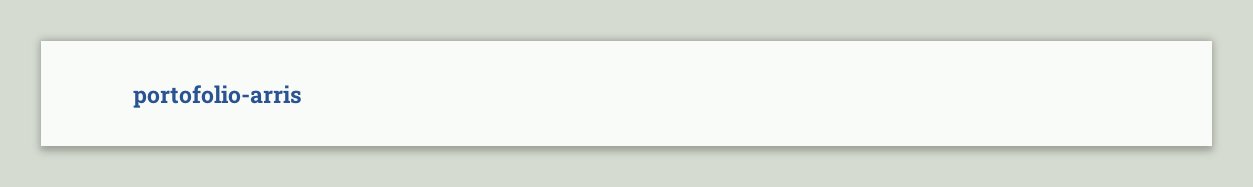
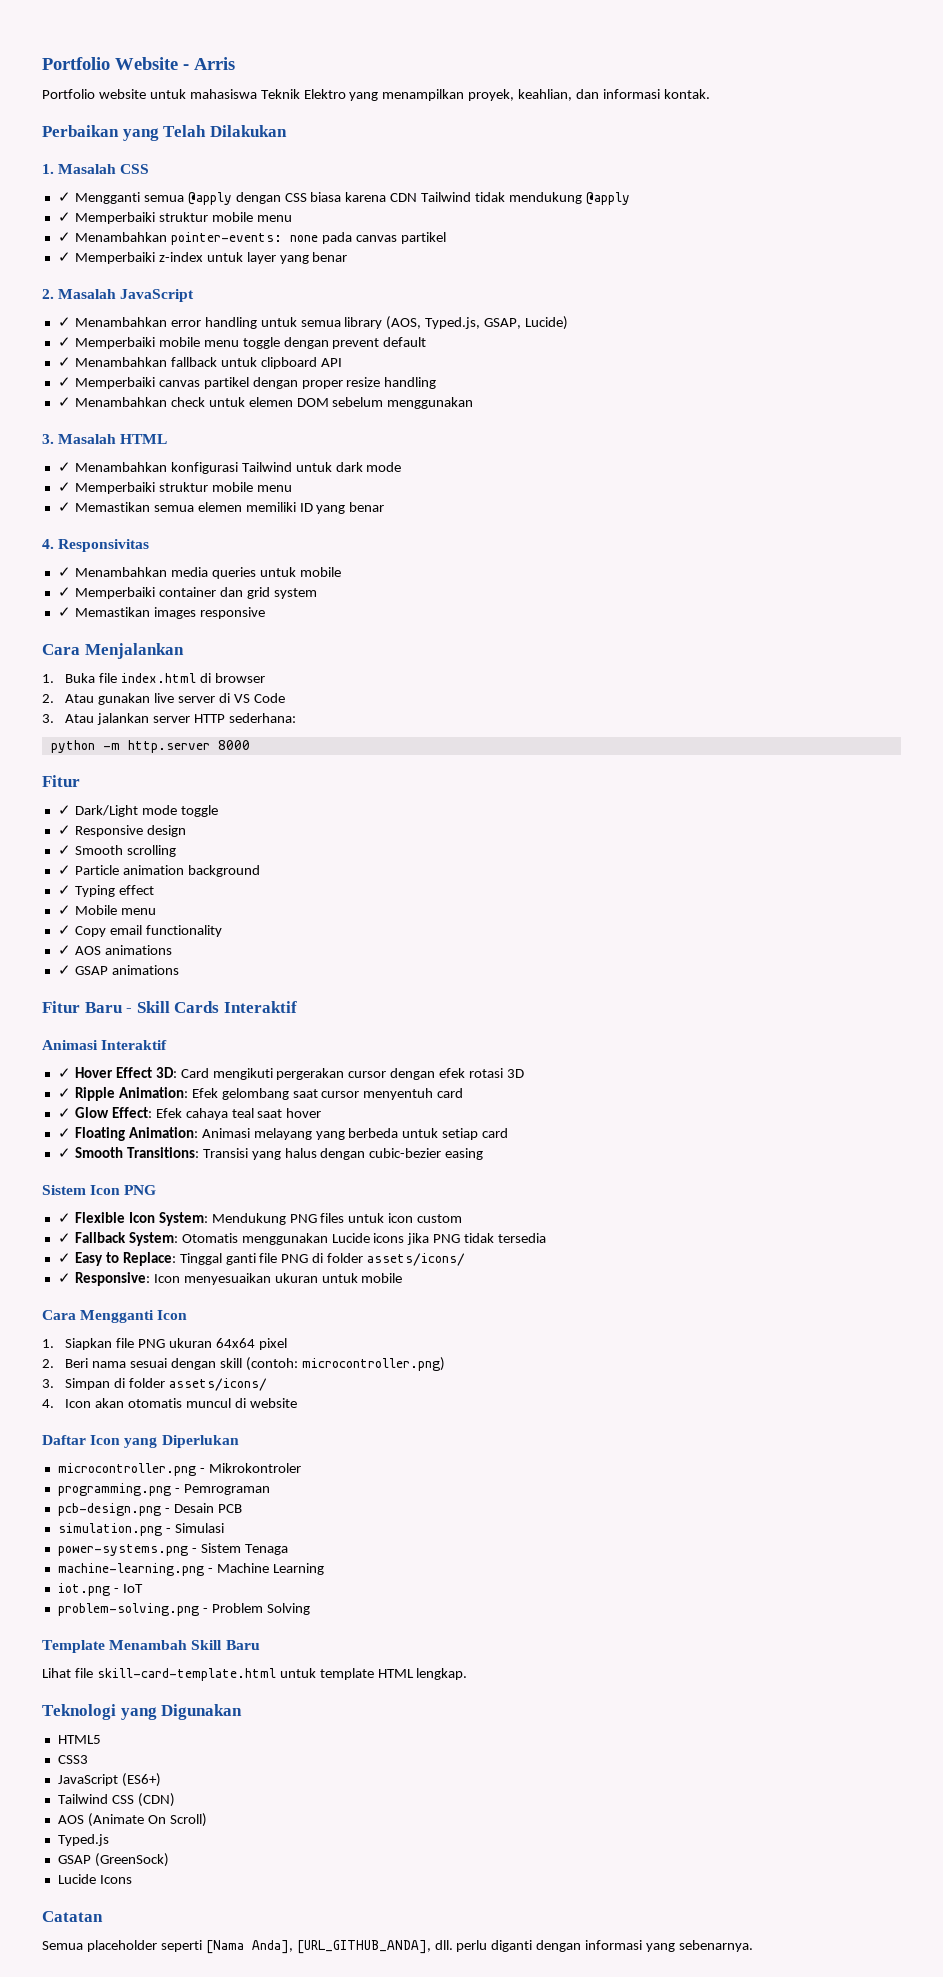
- portofolio-arris
+ Portfolio Website - Arris
+ Portfolio website untuk mahasiswa Teknik Elektro yang menampilkan proyek, keahlian, dan informasi kontak.
+ Perbaikan yang Telah Dilakukan
+ 1. Masalah CSS
+ ✓ Mengganti semua @apply dengan CSS biasa karena CDN Tailwind tidak mendukung @apply
+ ✓ Memperbaiki struktur mobile menu
+ ✓ Menambahkan pointer-events: none pada canvas partikel
+ ✓ Memperbaiki z-index untuk layer yang benar
+ 2. Masalah JavaScript
+ ✓ Menambahkan error handling untuk semua library (AOS, Typed.js, GSAP, Lucide)
+ ✓ Memperbaiki mobile menu toggle dengan prevent default
+ ✓ Menambahkan fallback untuk clipboard API
+ ✓ Memperbaiki canvas partikel dengan proper resize handling
+ ✓ Menambahkan check untuk elemen DOM sebelum menggunakan
+ 3. Masalah HTML
+ ✓ Menambahkan konfigurasi Tailwind untuk dark mode
+ ✓ Memperbaiki struktur mobile menu
+ ✓ Memastikan semua elemen memiliki ID yang benar
+ 4. Responsivitas
+ ✓ Menambahkan media queries untuk mobile
+ ✓ Memperbaiki container dan grid system
+ ✓ Memastikan images responsive
+ Cara Menjalankan
+ 1. Buka file index.html di browser
+ 2. Atau gunakan live server di VS Code
+ 3. Atau jalankan server HTTP sederhana:
+ python -m http.server 8000
+ Fitur
+ ✓ Dark/Light mode toggle
+ ✓ Responsive design
+ ✓ Smooth scrolling
+ ✓ Particle animation background
+ ✓ Typing effect
+ ✓ Mobile menu
+ ✓ Copy email functionality
+ ✓ AOS animations
+ ✓ GSAP animations
+ Fitur Baru - Skill Cards Interaktif
+ Animasi Interaktif
+ ✓ Hover Effect 3D: Card mengikuti pergerakan cursor dengan efek rotasi 3D
+ ✓ Ripple Animation: Efek gelombang saat cursor menyentuh card
+ ✓ Glow Effect: Efek cahaya teal saat hover
+ ✓ Floating Animation: Animasi melayang yang berbeda untuk setiap card
+ ✓ Smooth Transitions: Transisi yang halus dengan cubic-bezier easing
+ Sistem Icon PNG
+ ✓ Flexible Icon System: Mendukung PNG files untuk icon custom
+ ✓ Fallback System: Otomatis menggunakan Lucide icons jika PNG tidak tersedia
+ ✓ Easy to Replace: Tinggal ganti file PNG di folder assets/icons/
+ ✓ Responsive: Icon menyesuaikan ukuran untuk mobile
+ Cara Mengganti Icon
+ 1. Siapkan file PNG ukuran 64x64 pixel
+ 2. Beri nama sesuai dengan skill (contoh: microcontroller.png)
+ 3. Simpan di folder assets/icons/
+ 4. Icon akan otomatis muncul di website
+ Daftar Icon yang Diperlukan
+ microcontroller.png - Mikrokontroler
+ programming.png - Pemrograman
+ pcb-design.png - Desain PCB
+ simulation.png - Simulasi
+ power-systems.png - Sistem Tenaga
+ machine-learning.png - Machine Learning
+ iot.png - IoT
+ problem-solving.png - Problem Solving
+ Template Menambah Skill Baru
+ Lihat file skill-card-template.html untuk template HTML lengkap.
+ Teknologi yang Digunakan
+ HTML5
+ CSS3
+ JavaScript (ES6+)
+ Tailwind CSS (CDN)
+ AOS (Animate On Scroll)
+ Typed.js
+ GSAP (GreenSock)
+ Lucide Icons
+ Catatan
+ Semua placeholder seperti [Nama Anda], [URL_GITHUB_ANDA], dll. perlu diganti dengan informasi yang sebenarnya.

